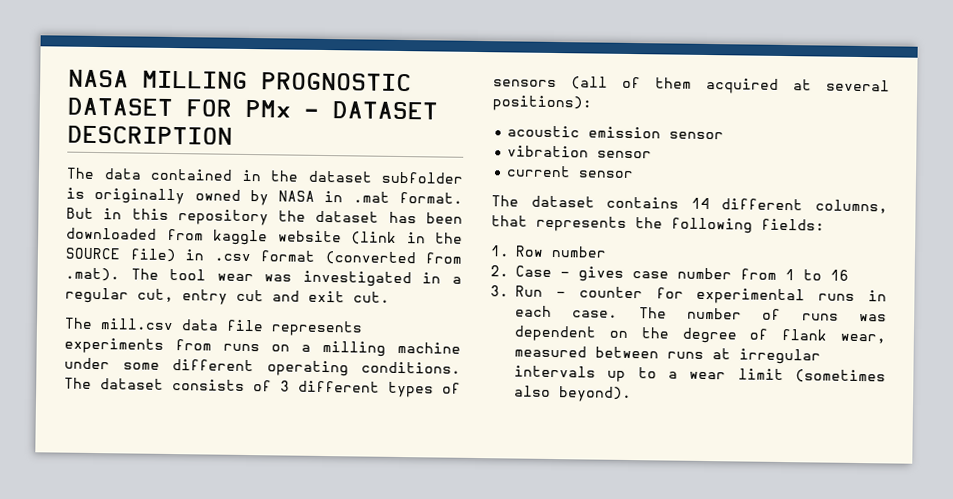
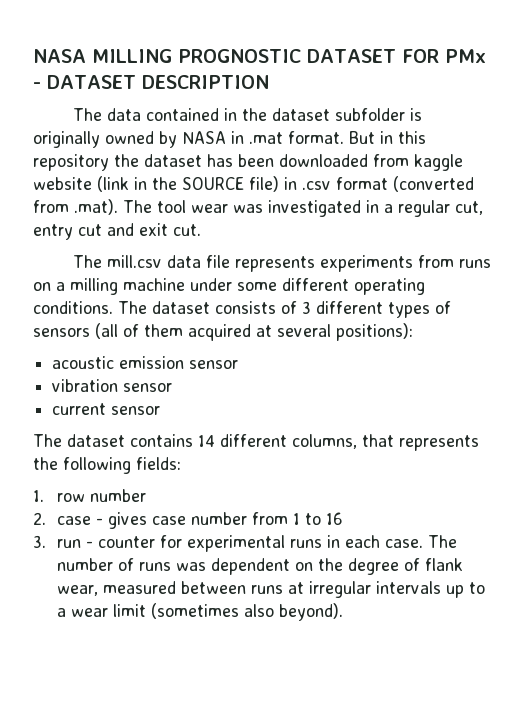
- 1. Row number
+ 1. row number
- 2. Case - gives case number from 1 to 16
+ 2. case - gives case number from 1 to 16
- 3. Run - counter for experimental runs in each case.
+ 3. run - counter for experimental runs in each case.

